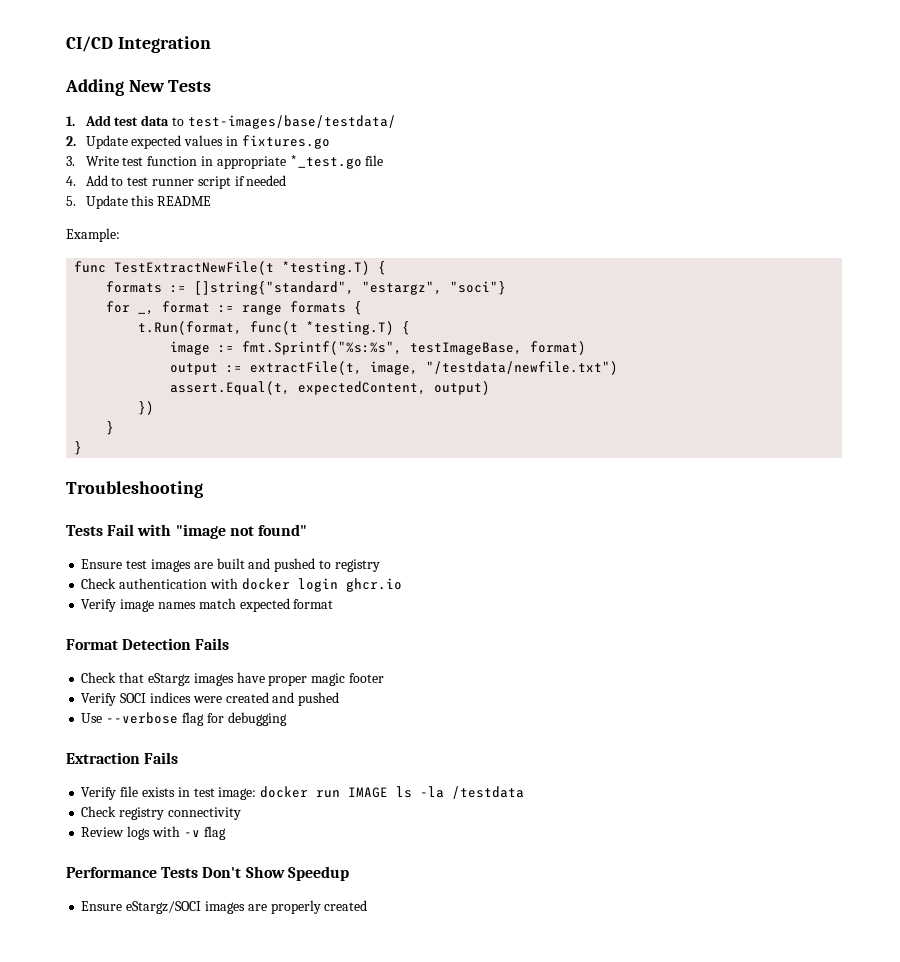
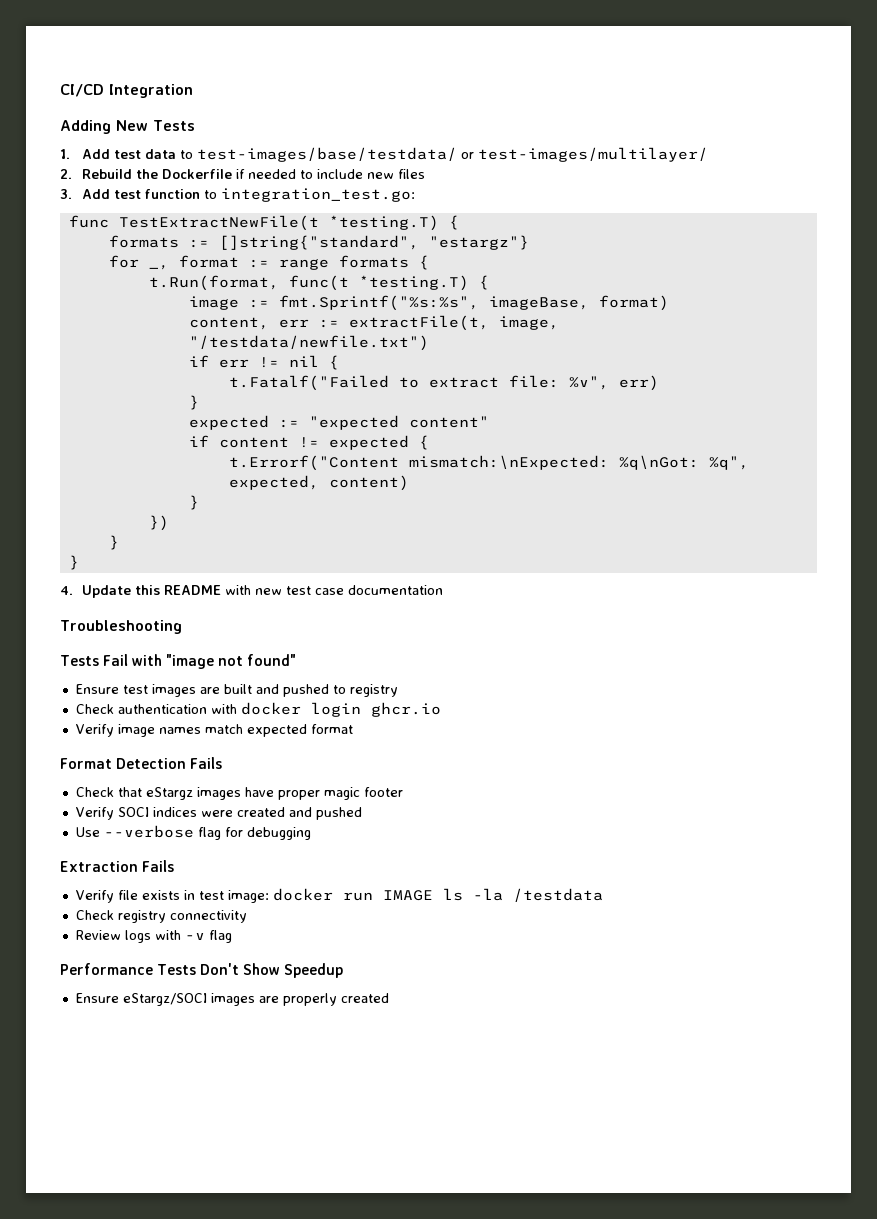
- 1. Add test data to test-images/base/testdata/
+ 1. Add test data to test-images/base/testdata/ or test-images/multilayer/
- 2. Update expected values in fixtures.go
- 3. Write test function in appropriate *_test.go file
- 4. Add to test runner script if needed
- 5. Update this README
- Example:
+ 2. Rebuild the Dockerfile if needed to include new files
+ 3. Add test function to integration_test.go:
- formats := []string{"standard", "estargz", "soci"}
+ formats := []string{"standard", "estargz"}
- image := fmt.Sprintf("%s:%s", testImageBase, format)
+ image := fmt.Sprintf("%s:%s", imageBase, format)
- output := extractFile(t, image, "/testdata/newfile.txt")
+ content, err := extractFile(t, image, "/testdata/newfile.txt")
- assert.Equal(t, expectedContent, output)
+ if err != nil {
+ t.Fatalf("Failed to extract file: %v", err)
+ }
+ expected := "expected content"
+ if content != expected {
+ t.Errorf("Content mismatch:\nExpected: %q\nGot: %q", expected, content)
+ }
  })
  }
  }
+ 4. Update this README with new test case documentation

